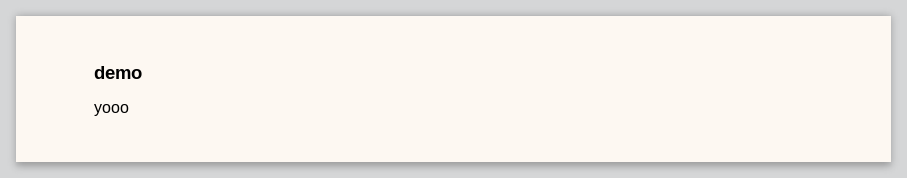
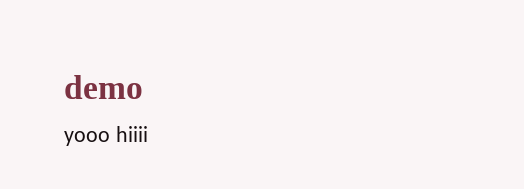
- yooo
+ yooo hiiii

